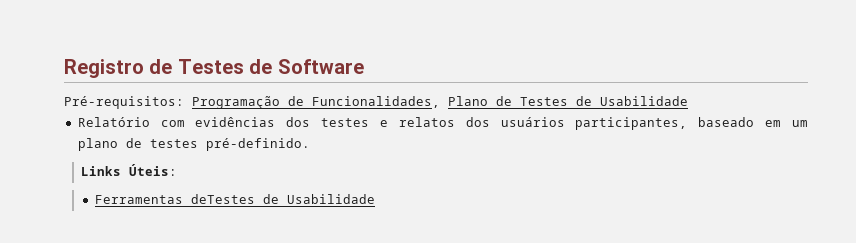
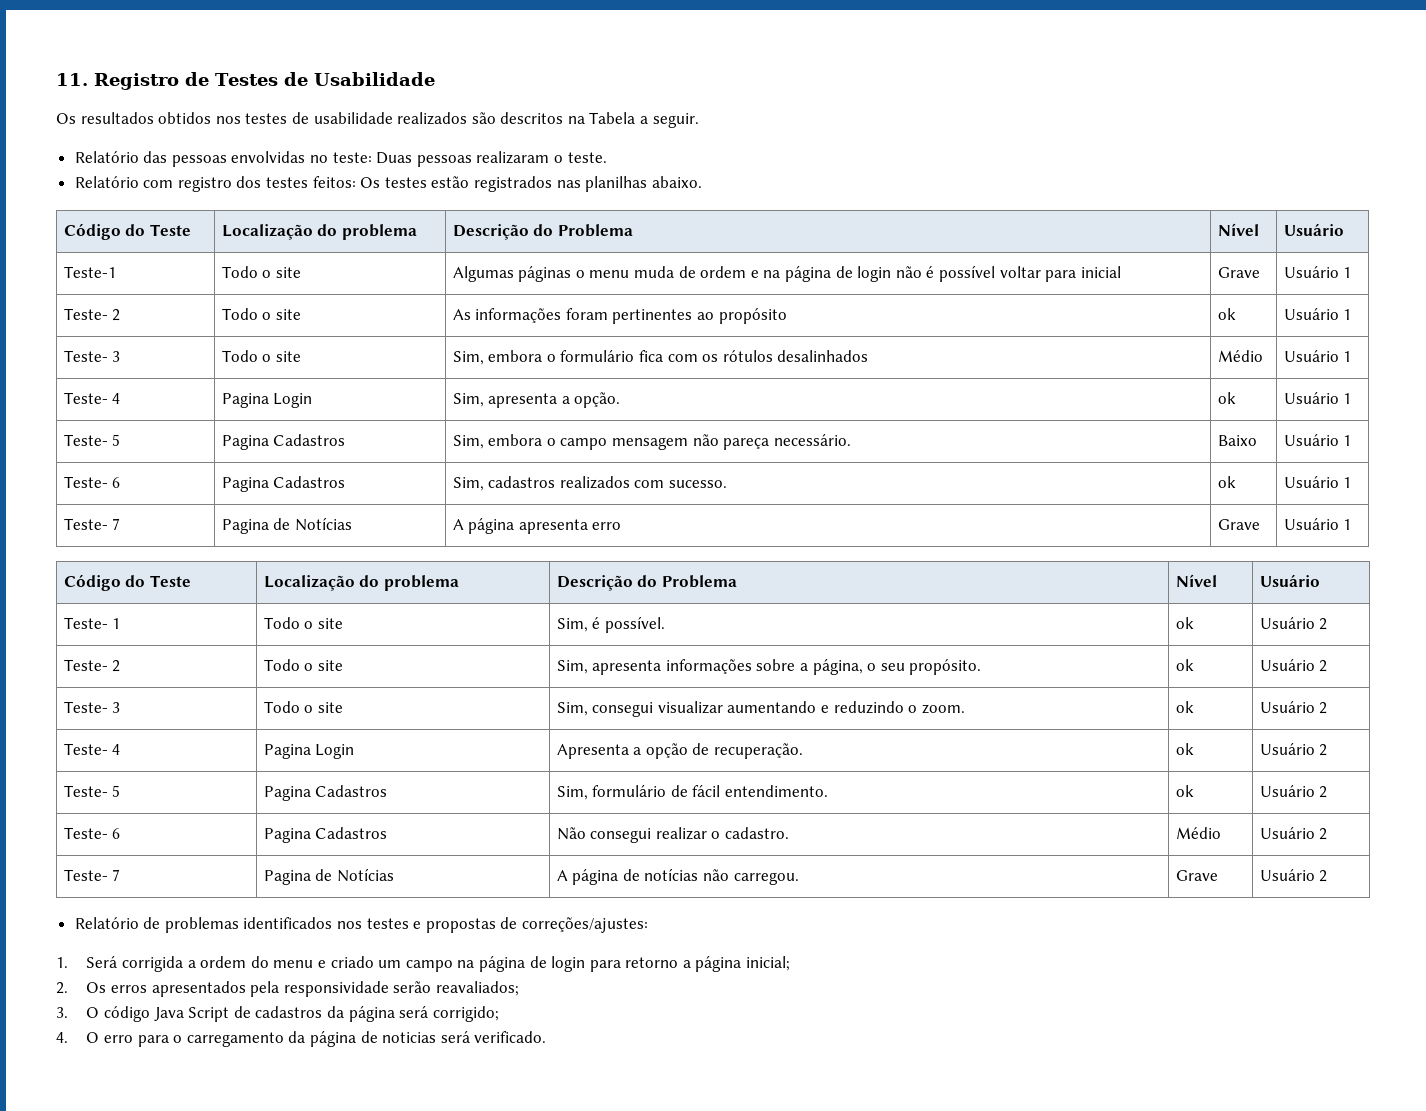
- Registro de Testes de Software
- Pré-requisitos: Programação de Funcionalidades, Plano de Testes de Usabilidade
+ 11. Registro de Testes de Usabilidade
+ Os resultados obtidos nos testes de usabilidade realizados são descritos na Tabela a seguir.
+ Relatório das pessoas envolvidas no teste: Duas pessoas realizaram o teste.
- Relatório com evidências dos testes e relatos dos usuários participantes, baseado em um plano de testes pré-definido.
- Links Úteis:
- Ferramentas deTestes de Usabilidade
+ Relatório com registro dos testes feitos: Os testes estão registrados nas planilhas abaixo.
+ Código do Teste | Localização do problema | Descrição do Problema | Nível | Usuário
+ Teste-1 | Todo o site | Algumas páginas o menu muda de ordem e na página de login não é possível voltar para inicial | Grave | Usuário 1
+ Teste- 2 | Todo o site | As informações foram pertinentes ao propósito | ok | Usuário 1
+ Teste- 3 | Todo o site | Sim, embora o formulário fica com os rótulos desalinhados | Médio | Usuário 1
+ Teste- 4 | Pagina Login | Sim, apresenta a opção. | ok | Usuário 1
+ Teste- 5 | Pagina Cadastros | Sim, embora o campo mensagem não pareça necessário. | Baixo | Usuário 1
+ Teste- 6 | Pagina Cadastros | Sim, cadastros realizados com sucesso. | ok | Usuário 1
+ Teste- 7 | Pagina de Notícias | A página apresenta erro | Grave | Usuário 1
+ Código do Teste | Localização do problema | Descrição do Problema | Nível | Usuário
+ Teste- 1 | Todo o site | Sim, é possível. | ok | Usuário 2
+ Teste- 2 | Todo o site | Sim, apresenta informações sobre a página, o seu propósito. | ok | Usuário 2
+ Teste- 3 | Todo o site | Sim, consegui visualizar aumentando e reduzindo o zoom. | ok | Usuário 2
+ Teste- 4 | Pagina Login | Apresenta a opção de recuperação. | ok | Usuário 2
+ Teste- 5 | Pagina Cadastros | Sim, formulário de fácil entendimento. | ok | Usuário 2
+ Teste- 6 | Pagina Cadastros | Não consegui realizar o cadastro. | Médio | Usuário 2
+ Teste- 7 | Pagina de Notícias | A página de notícias não carregou. | Grave | Usuário 2
+ Relatório de problemas identificados nos testes e propostas de correções/ajustes:
+ 1. Será corrigida a ordem do menu e criado um campo na página de login para retorno a página inicial;
+ 2. Os erros apresentados pela responsividade serão reavaliados;
+ 3. O código Java Script de cadastros da página será corrigido;
+ 4. O erro para o carregamento da página de noticias será verificado.

